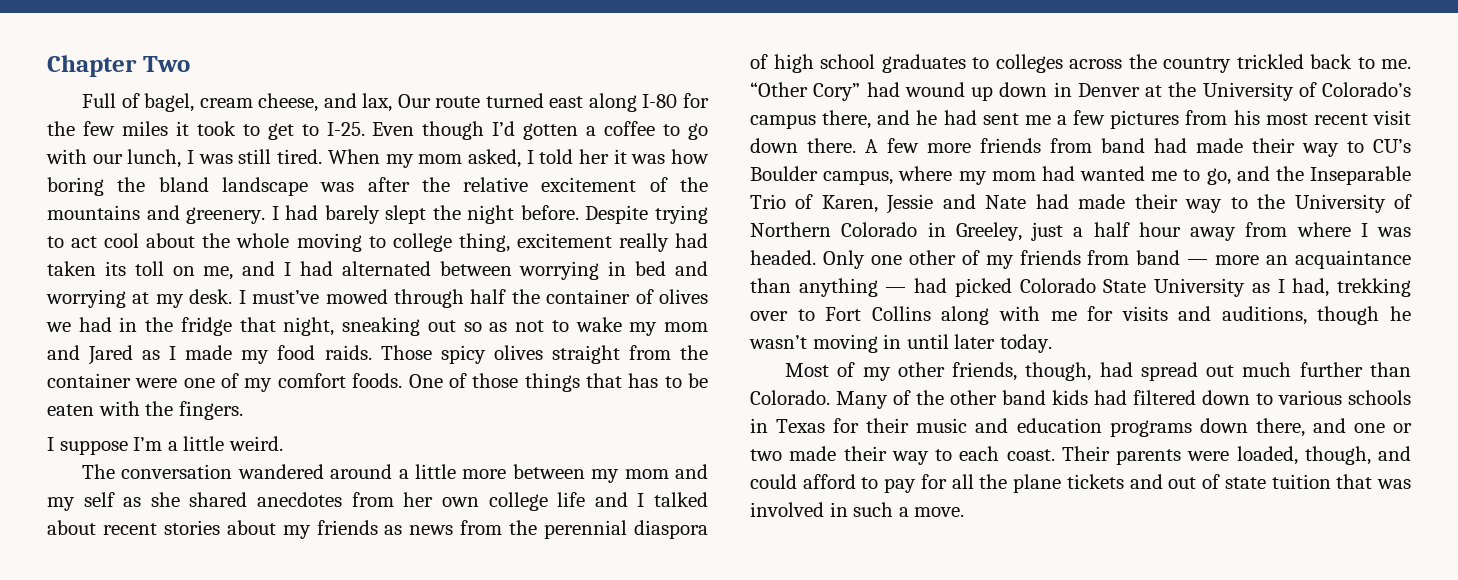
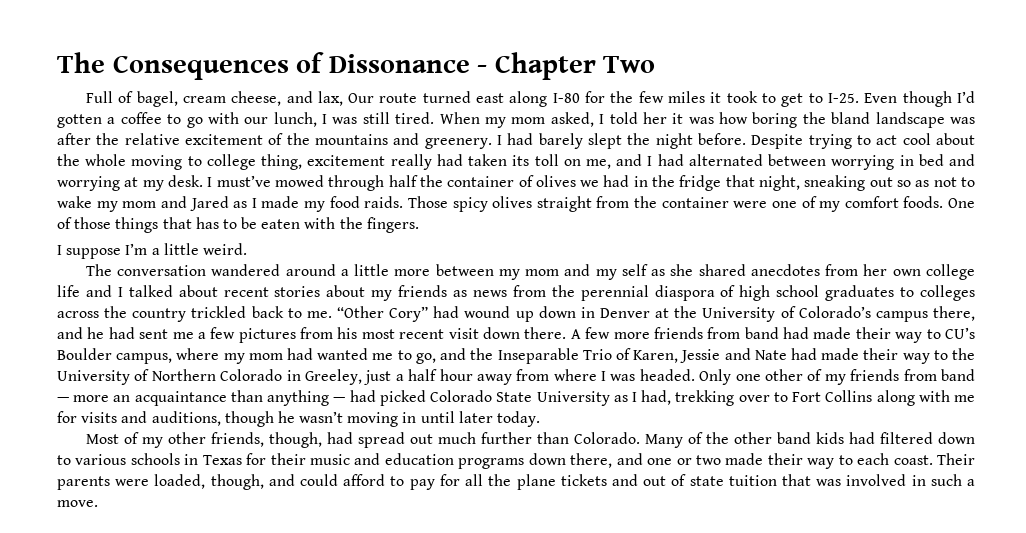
- Chapter Two
+ The Consequences of Dissonance - Chapter Two

